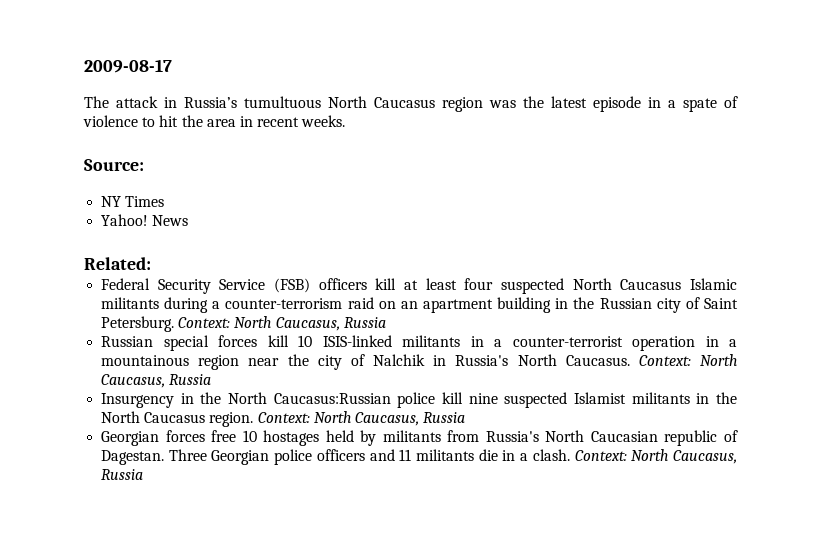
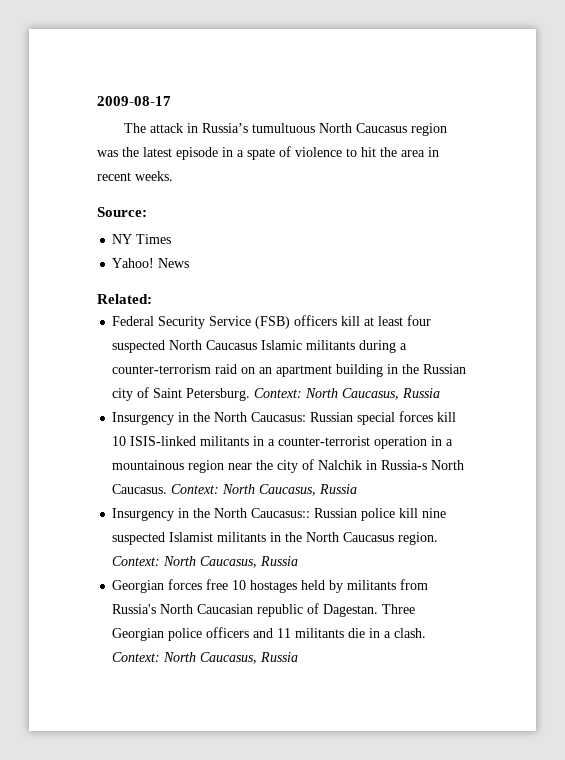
- Russian special forces kill 10 ISIS-linked militants in a counter-terrorist operation in a mountainous region near the city of Nalchik in Russia's North Caucasus.
+ Insurgency in the North Caucasus: Russian special forces kill 10 ISIS-linked militants in a counter-terrorist operation in a mountainous region near the city of Nalchik in Russia-s North Caucasus.
- Insurgency in the North Caucasus:Russian police kill nine suspected Islamist militants in the North Caucasus region.
+ Insurgency in the North Caucasus:: Russian police kill nine suspected Islamist militants in the North Caucasus region.

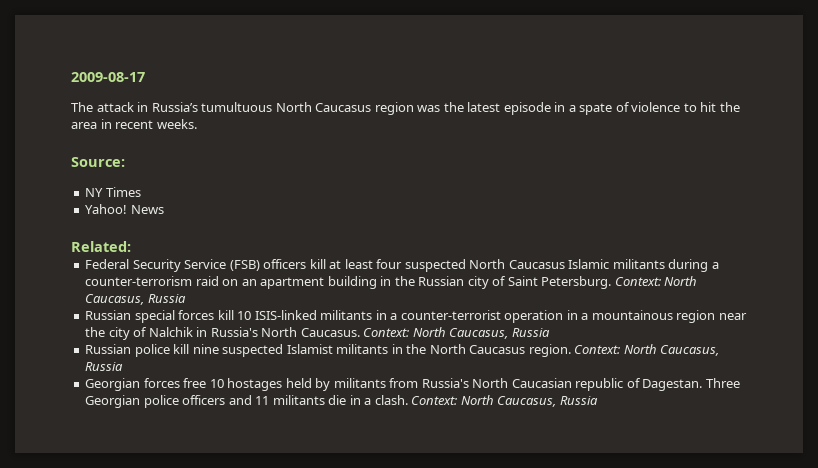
- Insurgency in the North Caucasus: Russian special forces kill 10 ISIS-linked militants in a counter-terrorist operation in a mountainous region near the city of Nalchik in Russia-s North Caucasus.
+ Russian special forces kill 10 ISIS-linked militants in a counter-terrorist operation in a mountainous region near the city of Nalchik in Russia's North Caucasus.
- Insurgency in the North Caucasus:: Russian police kill nine suspected Islamist militants in the North Caucasus region.
+ Russian police kill nine suspected Islamist militants in the North Caucasus region.

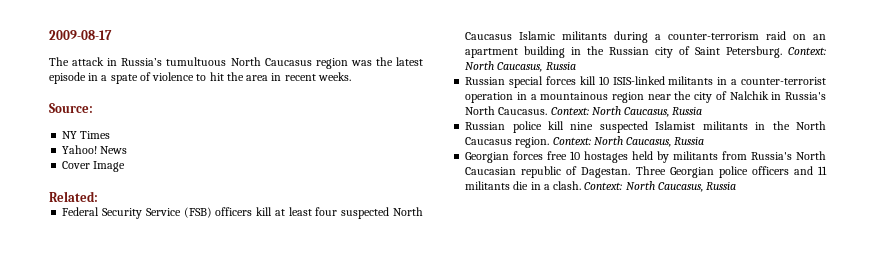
+ Cover Image

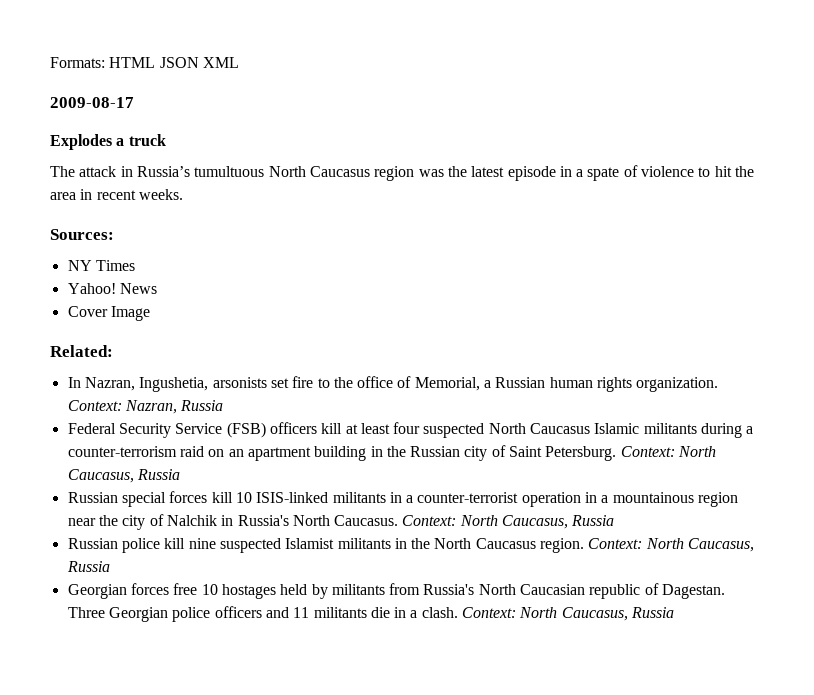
+ Formats: HTML JSON XML
  2009-08-17
+ Explodes a truck
- Source:
+ Sources:
+ In Nazran, Ingushetia, arsonists set fire to the office of Memorial, a Russian human rights organization. Context: Nazran, Russia

